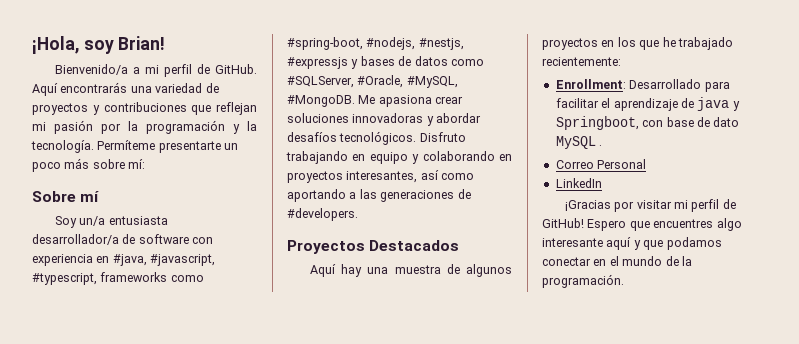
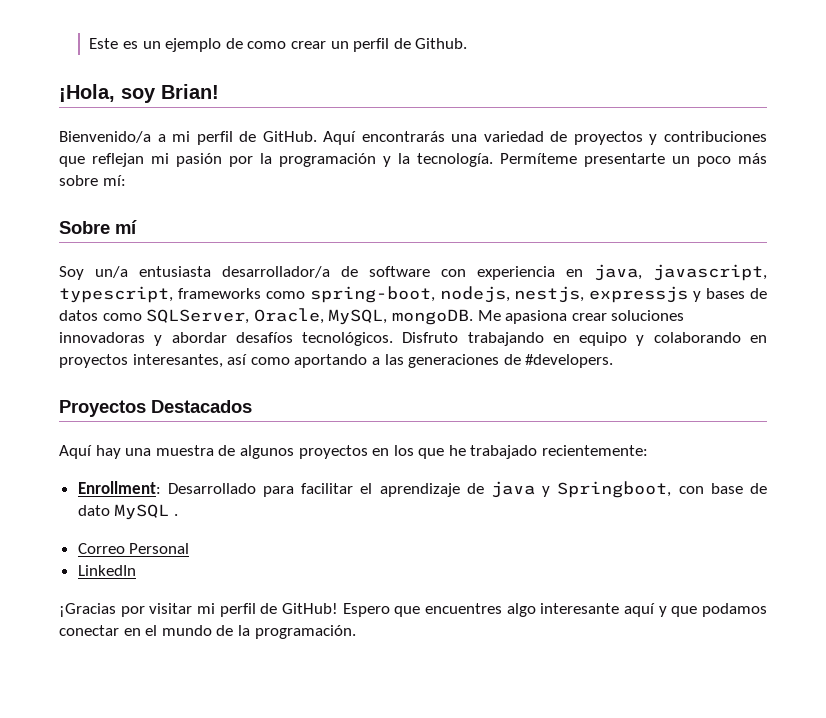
+ Este es un ejemplo de como crear un perfil de Github.
- Soy un/a entusiasta desarrollador/a de software con experiencia en #java, #javascript, #typescript, frameworks como #spring-boot, #nodejs, #nestjs, #expressjs y bases de datos como #SQLServer, #Oracle, #MySQL, #MongoDB.
+ Soy un/a entusiasta desarrollador/a de software con experiencia en java, javascript, typescript, frameworks como spring-boot, nodejs, nestjs, expressjs y bases de datos como SQLServer, Oracle, MySQL, mongoDB.

